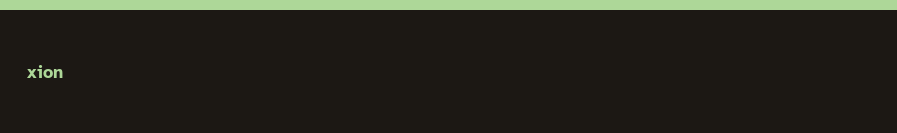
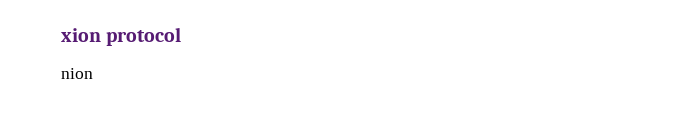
- xion
+ xion protocol
+ nion

